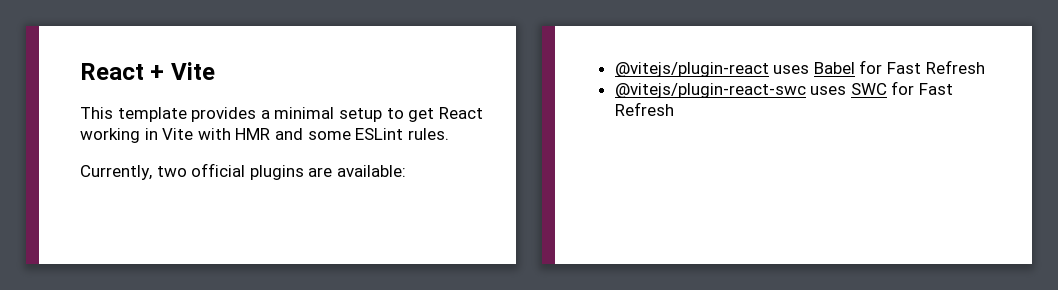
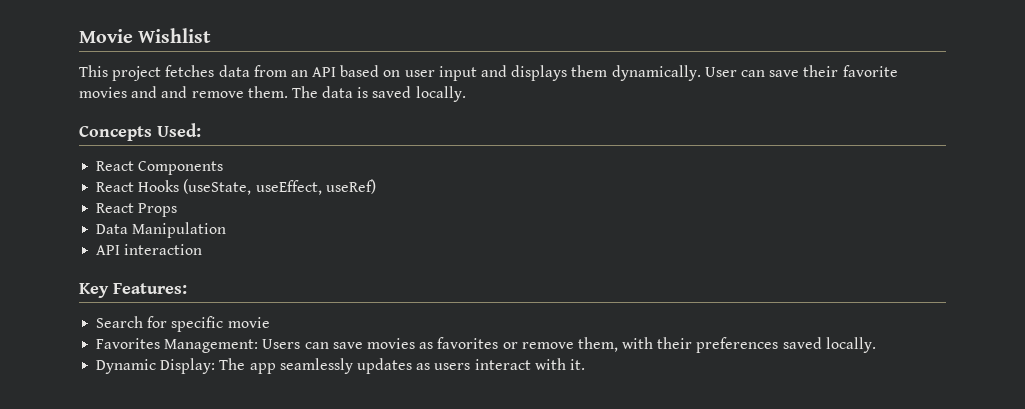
- React + Vite
- This template provides a minimal setup to get React working in Vite with HMR and some ESLint rules.
- Currently, two official plugins are available:
- @vitejs/plugin-react uses Babel for Fast Refresh
- @vitejs/plugin-react-swc uses SWC for Fast Refresh
+ Movie Wishlist
+ This project fetches data from an API based on user input and displays them dynamically. User can save their favorite movies and and remove them. The data is saved locally.
+ Concepts Used:
+ React Components
+ React Hooks (useState, useEffect, useRef)
+ React Props
+ Data Manipulation
+ API interaction
+ Key Features:
+ Search for specific movie
+ Favorites Management: Users can save movies as favorites or remove them, with their preferences saved locally.
+ Dynamic Display: The app seamlessly updates as users interact with it.

